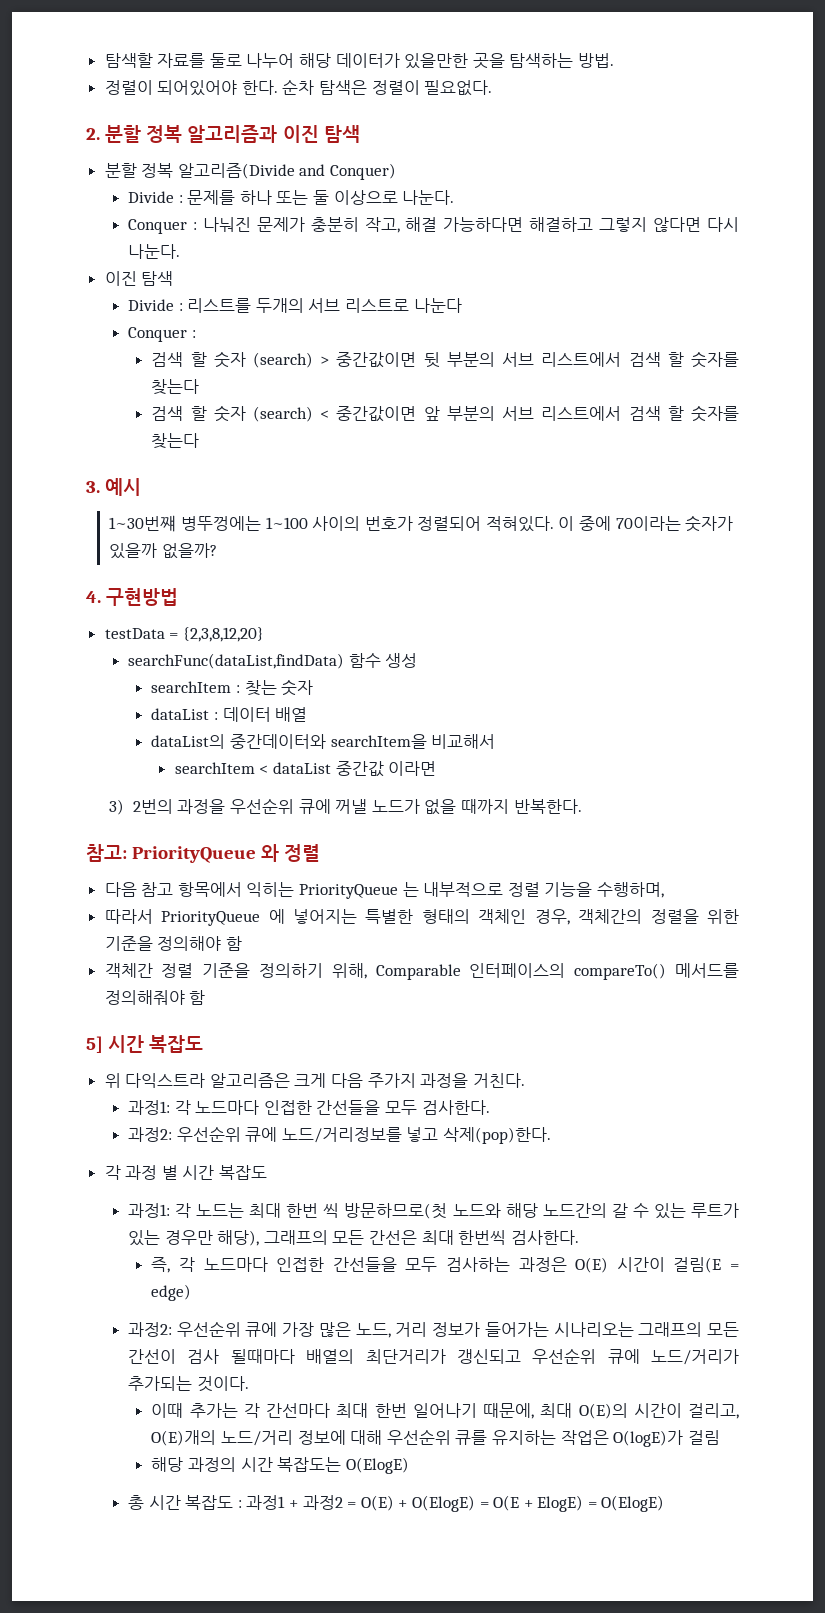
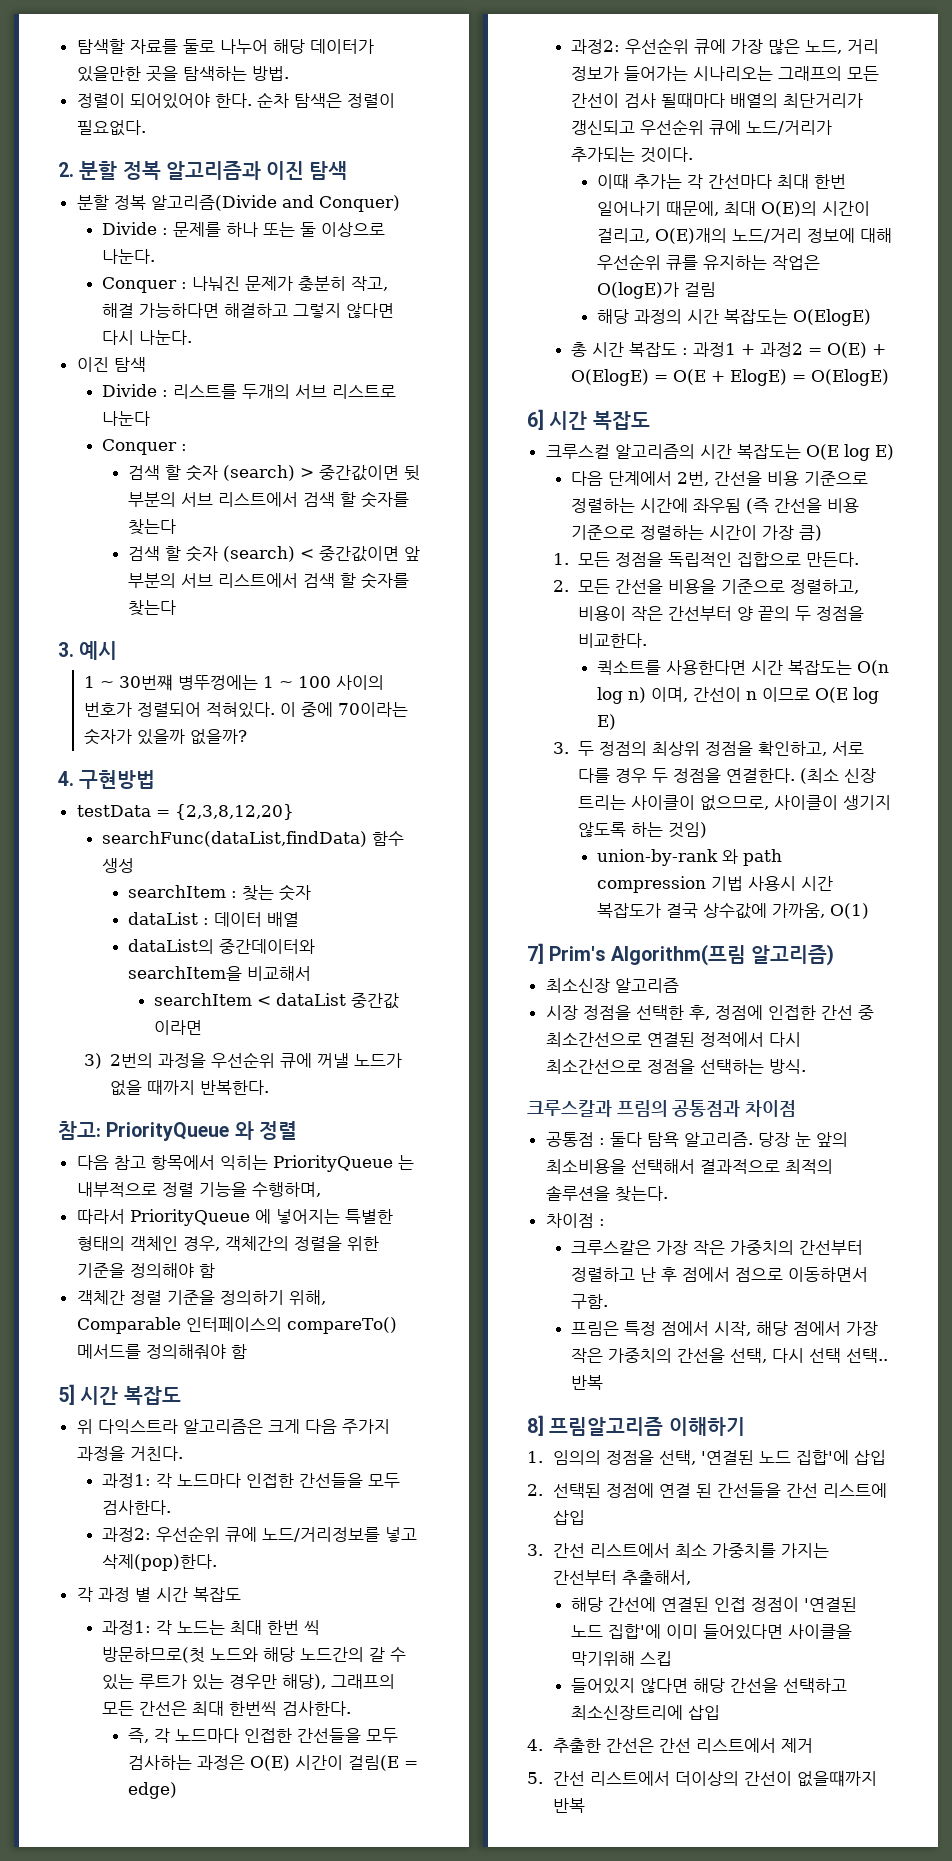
- 1~30번쨰 병뚜껑에는 1~100 사이의 번호가 정렬되어 적혀있다.
+ 1 ~ 30번쨰 병뚜껑에는 1 ~ 100 사이의 번호가 정렬되어 적혀있다.
+ 6] 시간 복잡도
+ 크루스컬 알고리즘의 시간 복잡도는 O(E log E)
+ 다음 단계에서 2번, 간선을 비용 기준으로 정렬하는 시간에 좌우됨 (즉 간선을 비용 기준으로 정렬하는 시간이 가장 큼)
+ 1. 모든 정점을 독립적인 집합으로 만든다.
+ 2. 모든 간선을 비용을 기준으로 정렬하고, 비용이 작은 간선부터 양 끝의 두 정점을 비교한다.
+ 퀵소트를 사용한다면 시간 복잡도는 O(n log n) 이며, 간선이 n 이므로 O(E log E)
+ 3. 두 정점의 최상위 정점을 확인하고, 서로 다를 경우 두 정점을 연결한다. (최소 신장 트리는 사이클이 없으므로, 사이클이 생기지 않도록 하는 것임)
+ union-by-rank 와 path compression 기법 사용시 시간 복잡도가 결국 상수값에 가까움, O(1)
+ 7] Prim's Algorithm(프림 알고리즘)
+ 최소신장 알고리즘
+ 시장 정점을 선택한 후, 정점에 인접한 간선 중 최소간선으로 연결된 정적에서 다시 최소간선으로 정점을 선택하는 방식.
+ 크루스칼과 프림의 공통점과 차이점
+ 공통점 : 둘다 탐욕 알고리즘. 당장 눈 앞의 최소비용을 선택해서 결과적으로 최적의 솔루션을 찾는다.
+ 차이점 :
+ 크루스칼은 가장 작은 가중치의 간선부터 정렬하고 난 후 점에서 점으로 이동하면서 구함.
+ 프림은 특정 점에서 시작, 해당 점에서 가장 작은 가중치의 간선을 선택, 다시 선택 선택.. 반복
+ 8] 프림알고리즘 이해하기
+ 1. 임의의 정점을 선택, '연결된 노드 집합'에 삽입
+ 2. 선택된 정점에 연결 된 간선들을 간선 리스트에 삽입
+ 3. 간선 리스트에서 최소 가중치를 가지는 간선부터 추출해서,
+ 해당 간선에 연결된 인접 정점이 '연결된 노드 집합'에 이미 들어있다면 사이클을 막기위해 스킵
+ 들어있지 않다면 해당 간선을 선택하고 최소신장트리에 삽입
+ 4. 추출한 간선은 간선 리스트에서 제거
+ 5. 간선 리스트에서 더이상의 간선이 없을떄까지 반복

